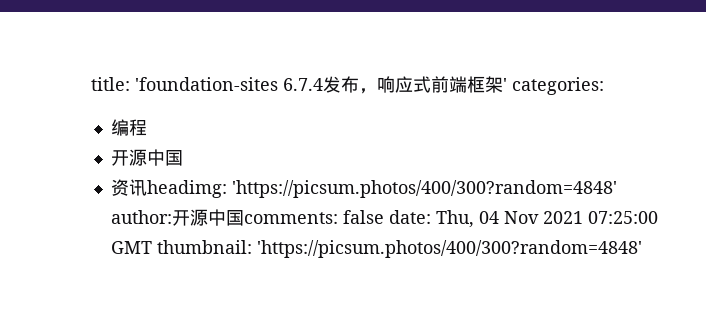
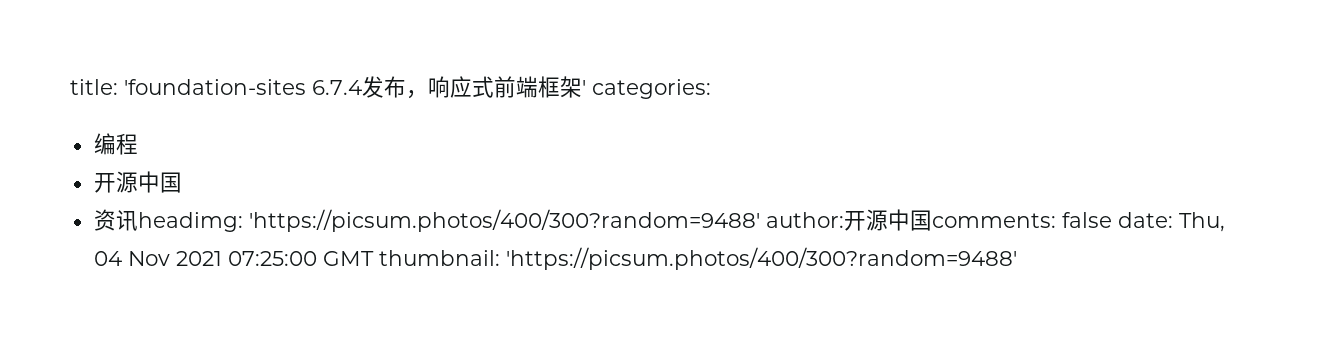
- 资讯headimg: 'https://picsum.photos/400/300?random=4848' author:开源中国comments: false date: Thu, 04 Nov 2021 07:25:00 GMT thumbnail: 'https://picsum.photos/400/300?random=4848'
+ 资讯headimg: 'https://picsum.photos/400/300?random=9488' author:开源中国comments: false date: Thu, 04 Nov 2021 07:25:00 GMT thumbnail: 'https://picsum.photos/400/300?random=9488'

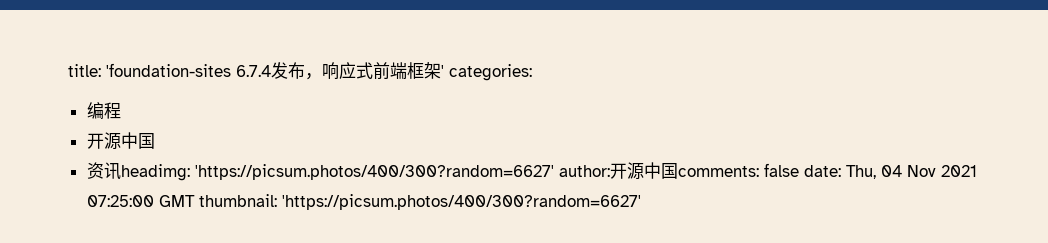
- 资讯headimg: 'https://picsum.photos/400/300?random=9488' author:开源中国comments: false date: Thu, 04 Nov 2021 07:25:00 GMT thumbnail: 'https://picsum.photos/400/300?random=9488'
+ 资讯headimg: 'https://picsum.photos/400/300?random=6627' author:开源中国comments: false date: Thu, 04 Nov 2021 07:25:00 GMT thumbnail: 'https://picsum.photos/400/300?random=6627'

